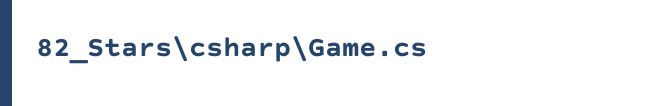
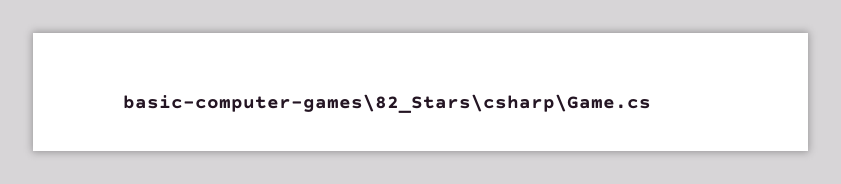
- 82_Stars\csharp\Game.cs
+ basic-computer-games\82_Stars\csharp\Game.cs

